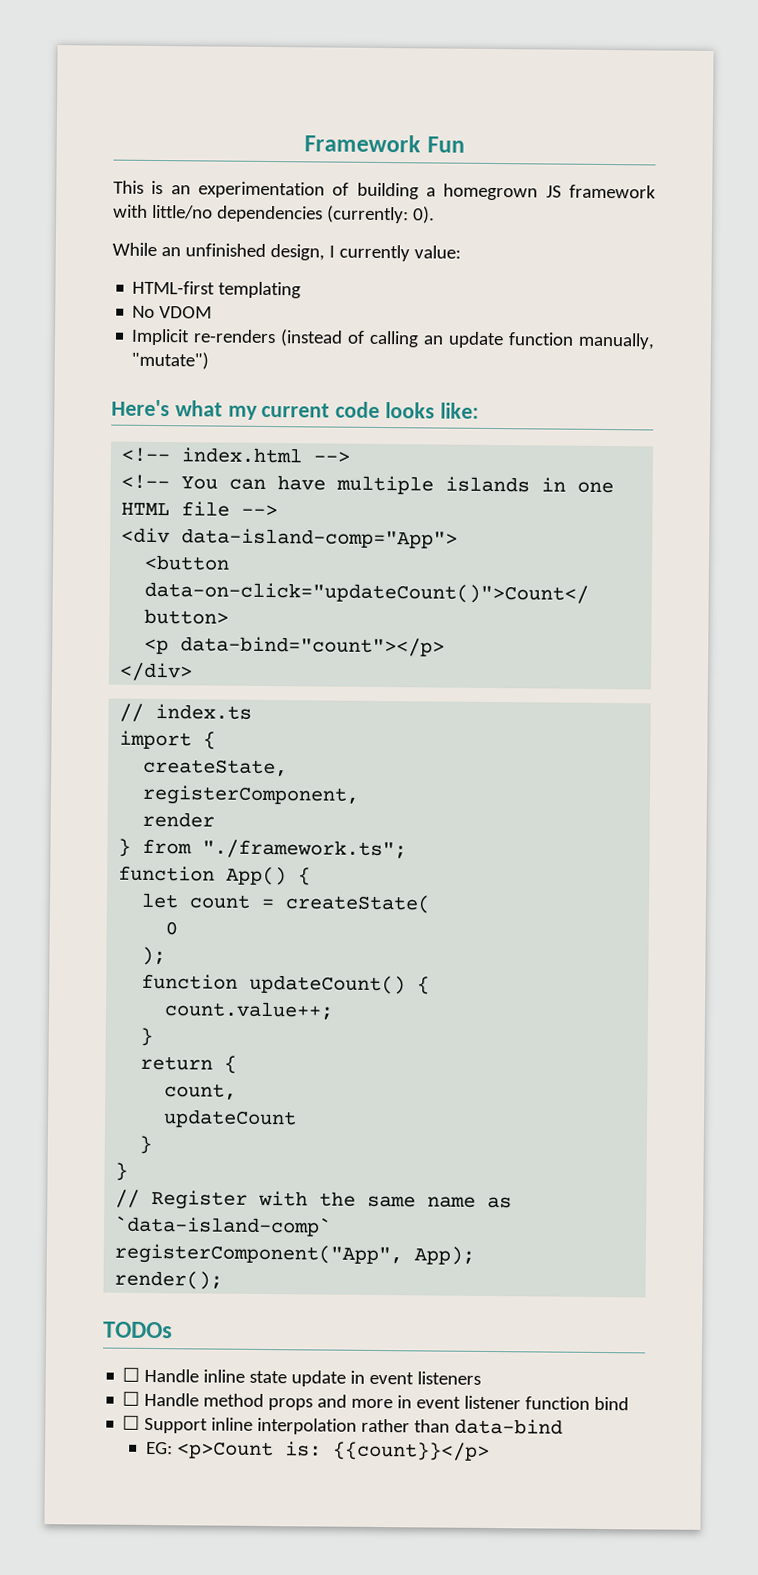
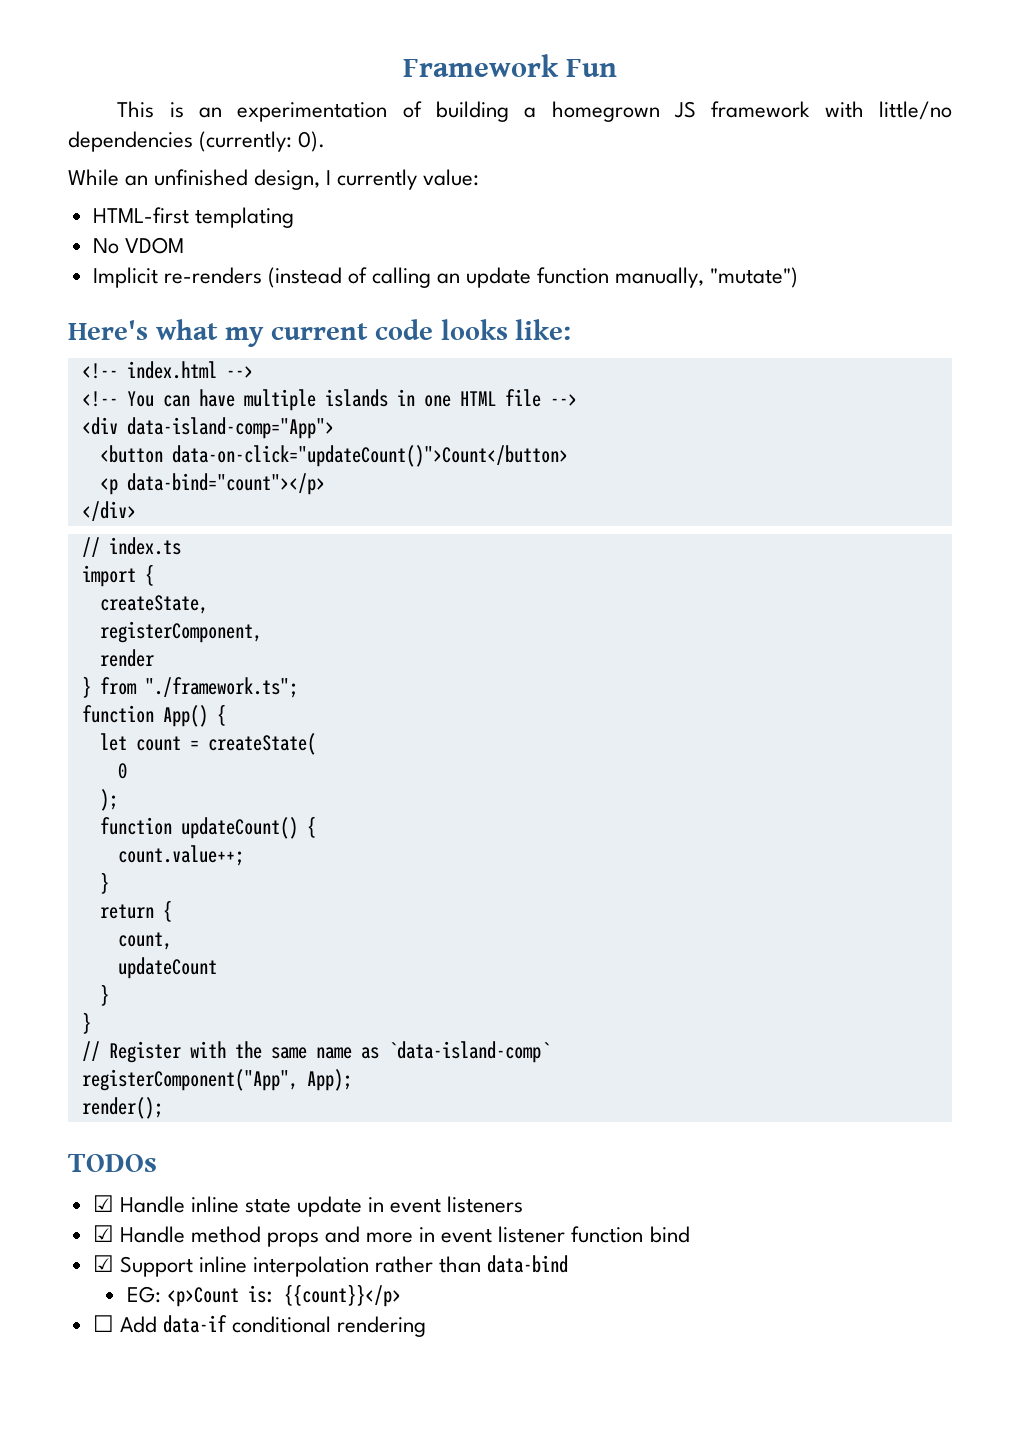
- ☐ Handle inline state update in event listeners
+ ☑ Handle inline state update in event listeners
- ☐ Handle method props and more in event listener function bind
+ ☑ Handle method props and more in event listener function bind
- ☐ Support inline interpolation rather than data-bind
+ ☑ Support inline interpolation rather than data-bind
+ ☐ Add data-if conditional rendering

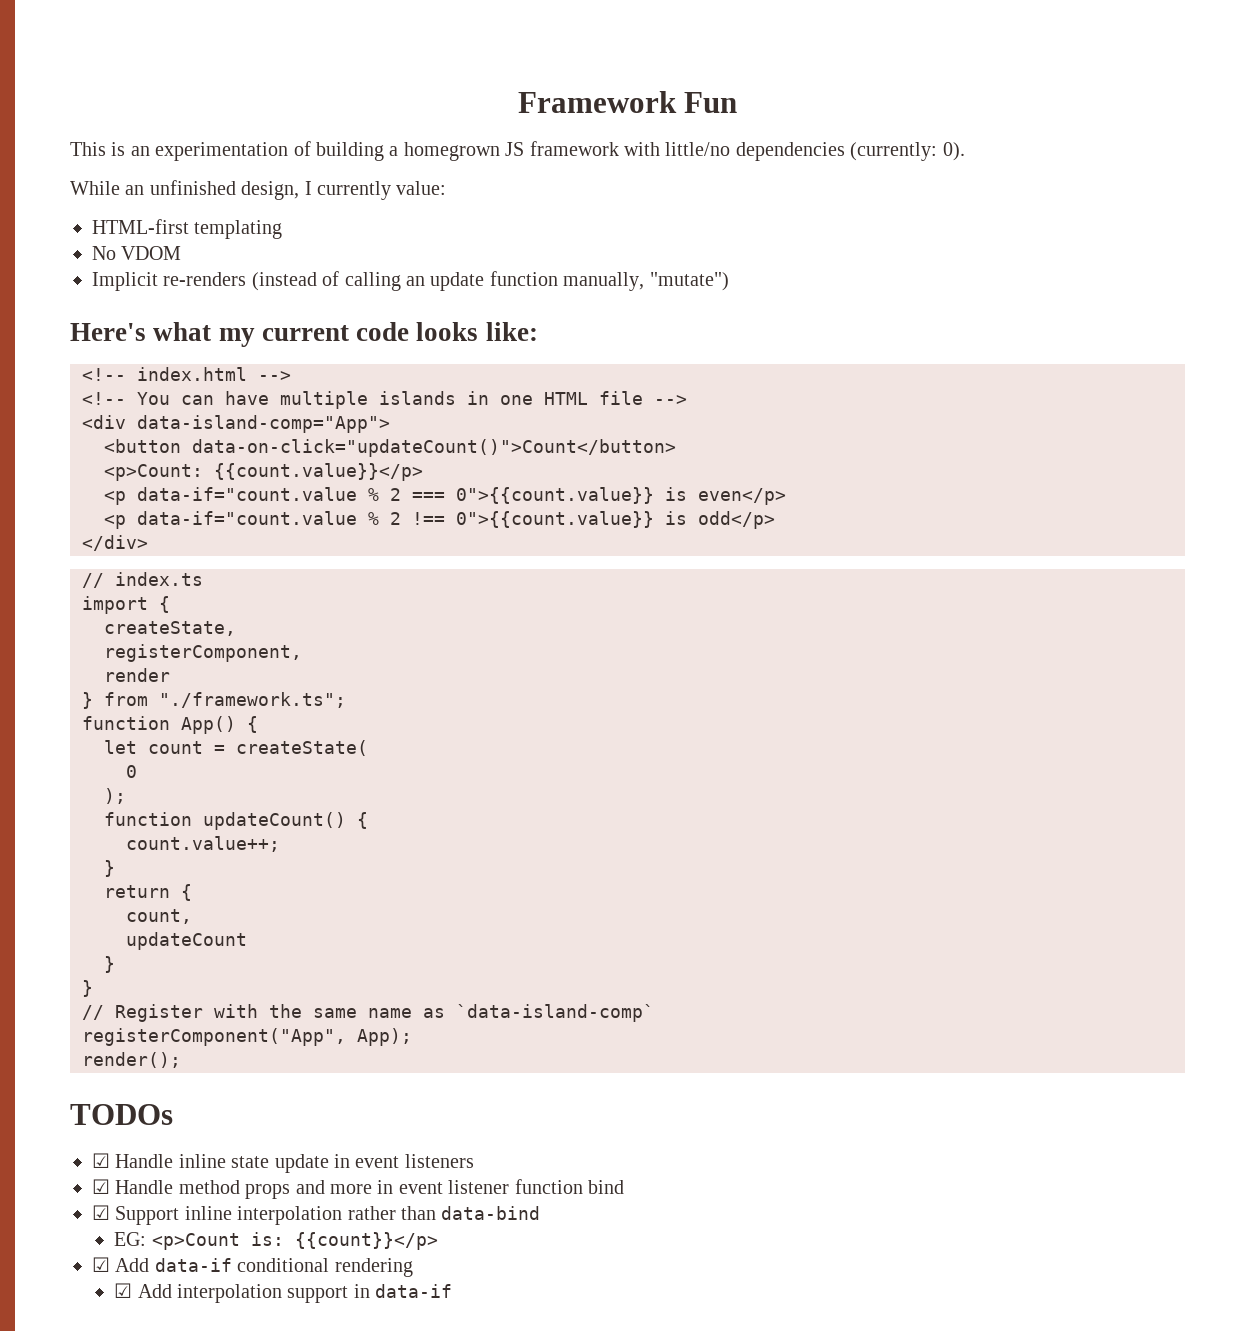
- <p data-bind="count"></p>
+ <p>Count: {{count.value}}</p>
+ <p data-if="count.value % 2 === 0">{{count.value}} is even</p>
+ <p data-if="count.value % 2 !== 0">{{count.value}} is odd</p>
- ☐ Add data-if conditional rendering
+ ☑ Add data-if conditional rendering
+ ☑ Add interpolation support in data-if

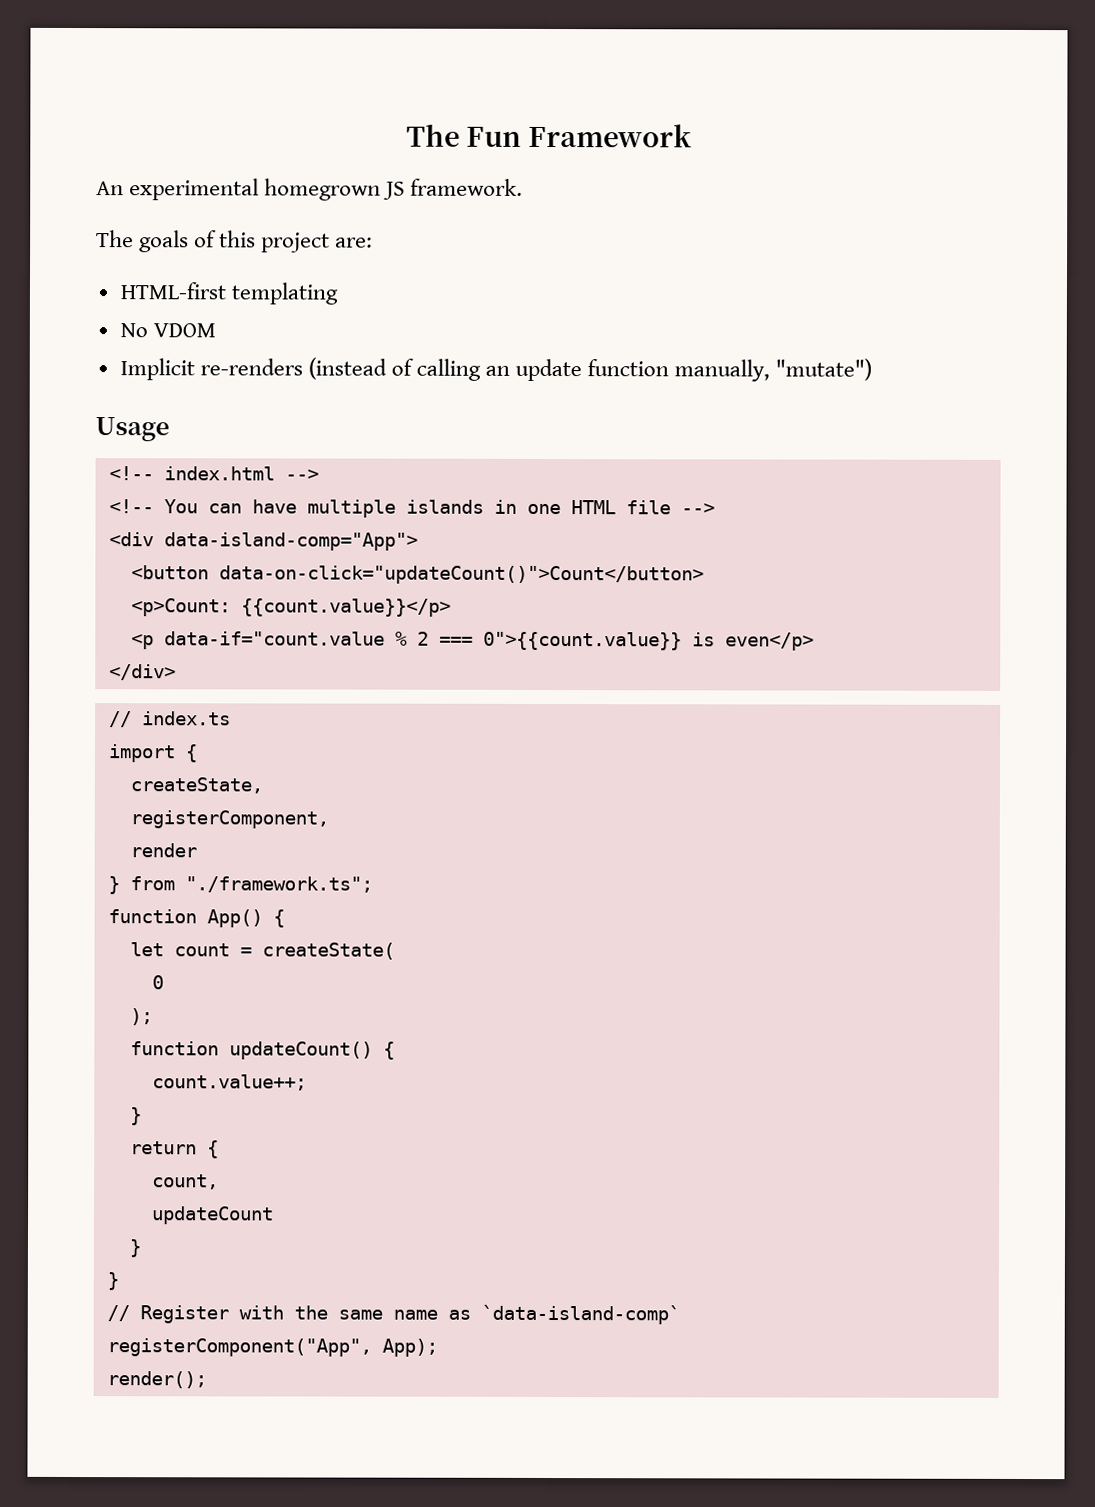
- Framework Fun
- This is an experimentation of building a homegrown JS framework with little/no dependencies (currently: 0).
- While an unfinished design, I currently value:
+ The Fun Framework
+ An experimental homegrown JS framework.
+ The goals of this project are:
- Here's what my current code looks like:
+ Usage
- <p data-if="count.value % 2 !== 0">{{count.value}} is odd</p>
- TODOs
- ☑ Handle inline state update in event listeners
- ☑ Handle method props and more in event listener function bind
- ☑ Support inline interpolation rather than data-bind
- EG: <p>Count is: {{count}}</p>
- ☑ Add data-if conditional rendering
- ☑ Add interpolation support in data-if

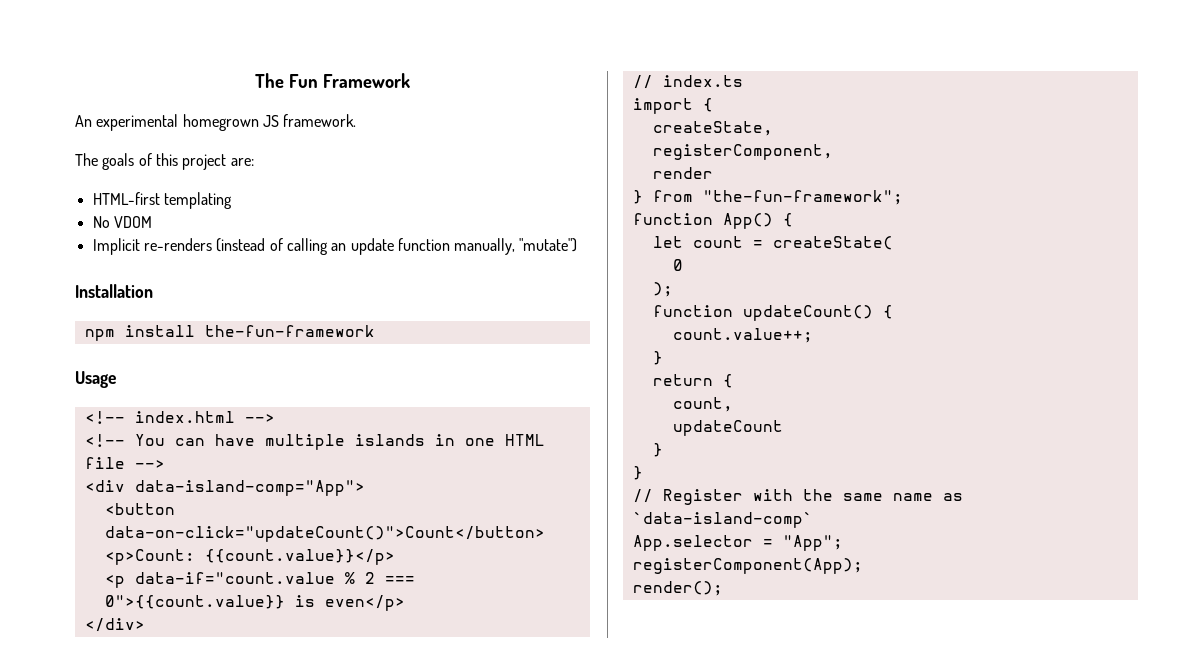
+ Installation
+ npm install the-fun-framework
- } from "./framework.ts";
+ } from "the-fun-framework";
- registerComponent("App", App);
+ App.selector = "App";
+ registerComponent(App);

